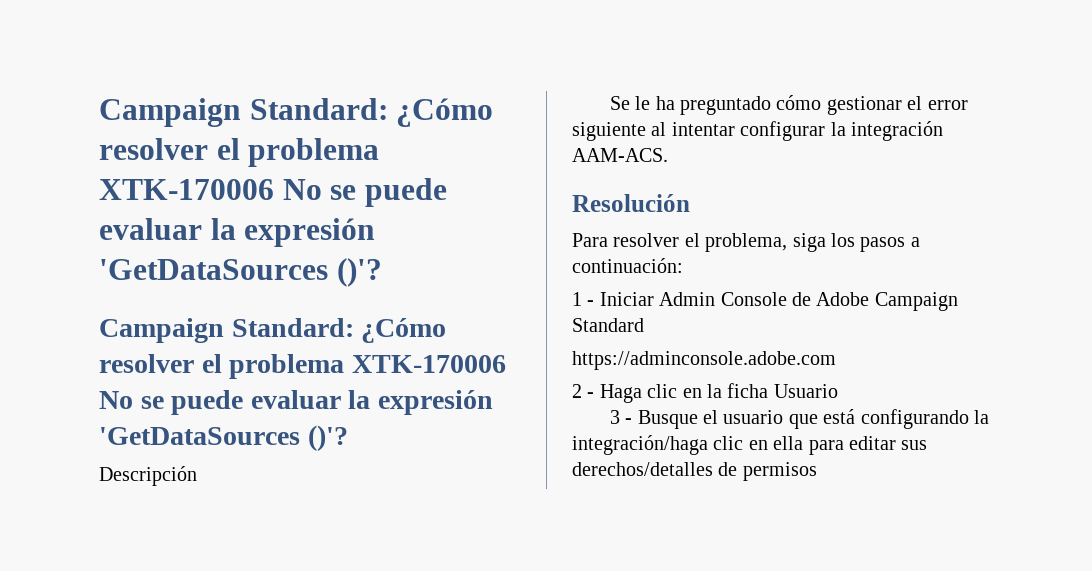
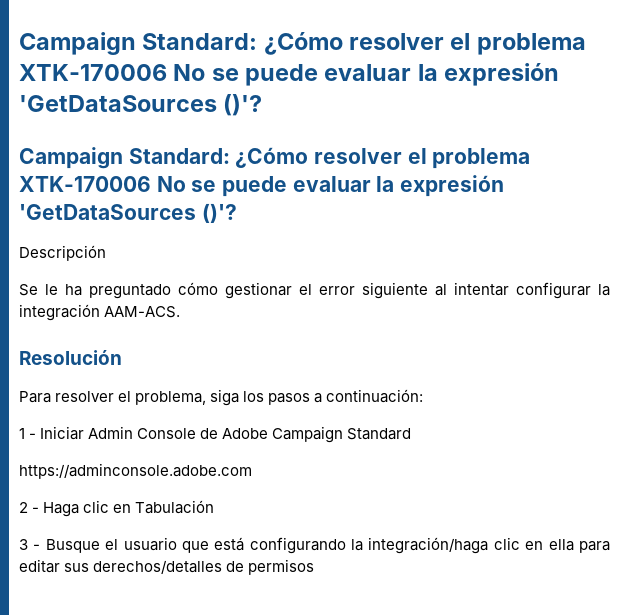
- 2 - Haga clic en la ficha Usuario
+ 2 - Haga clic en Tabulación

